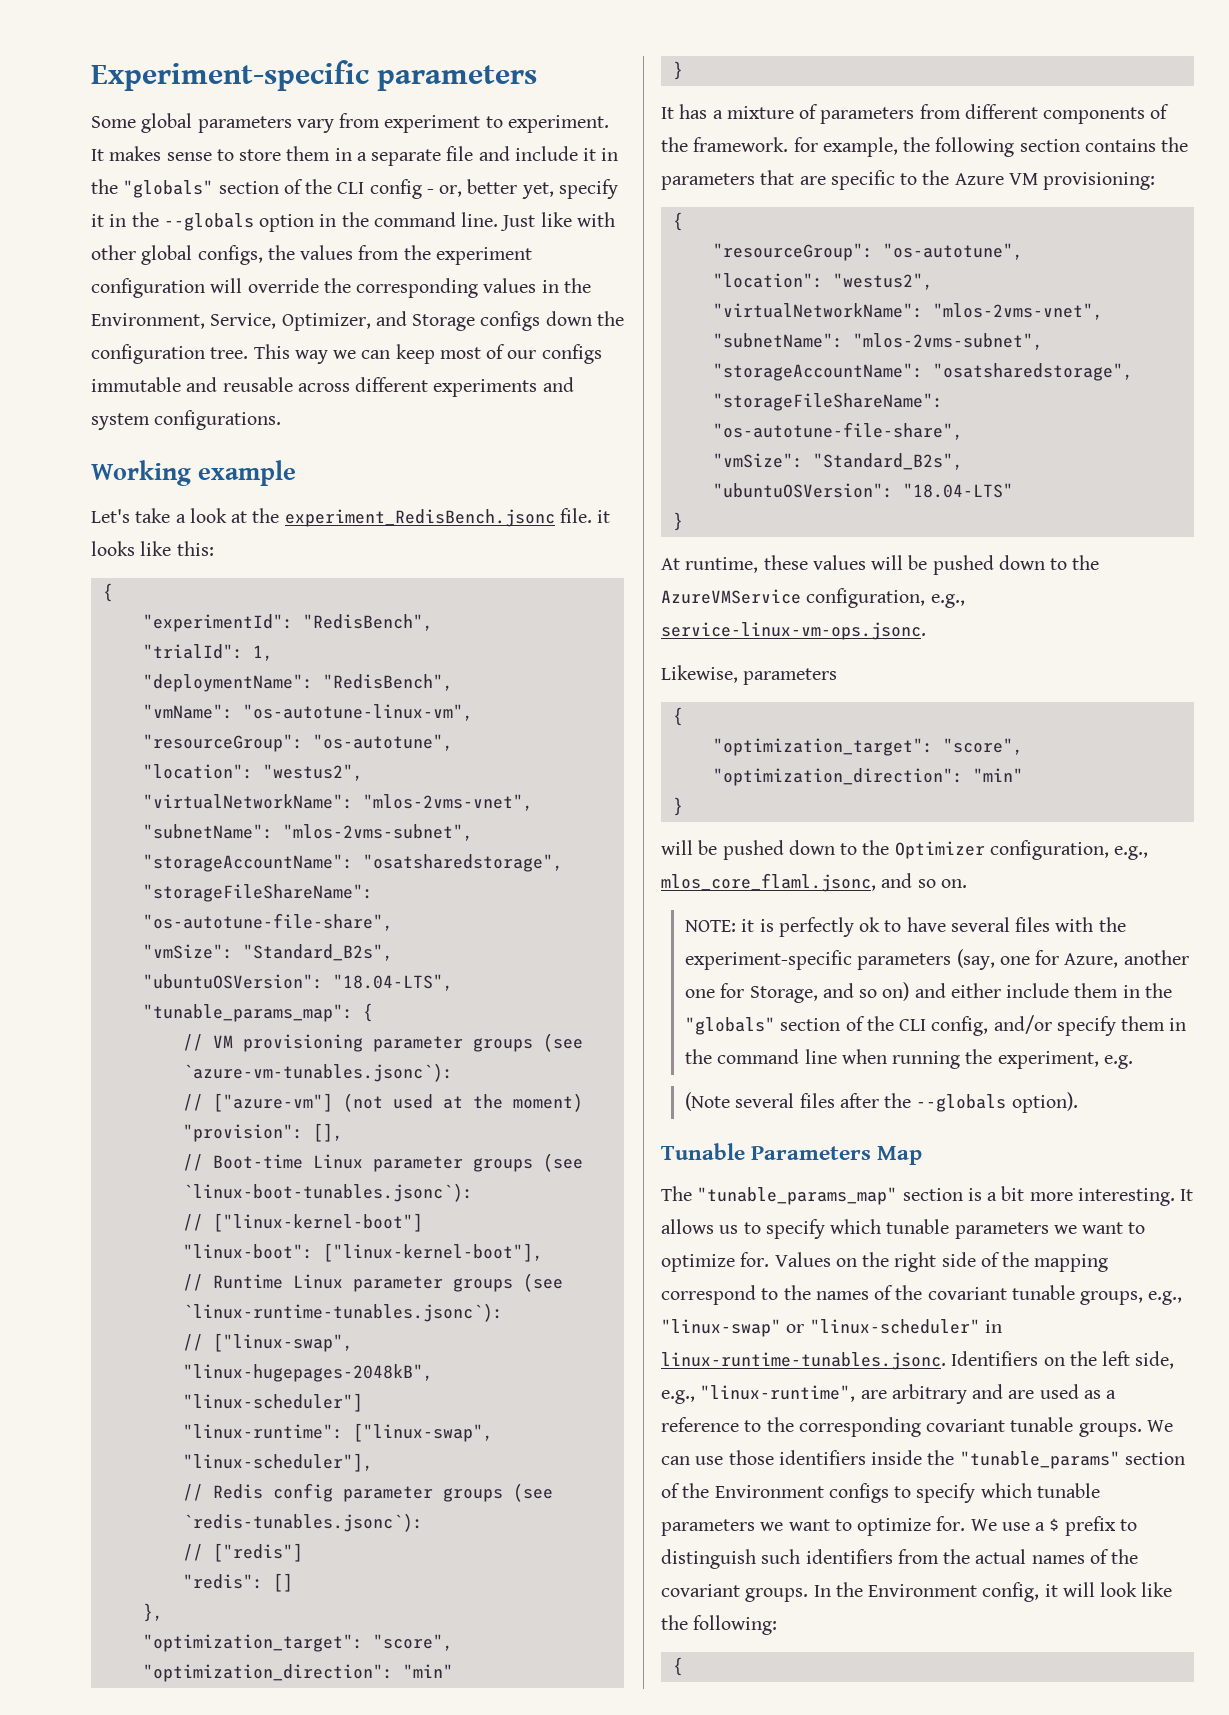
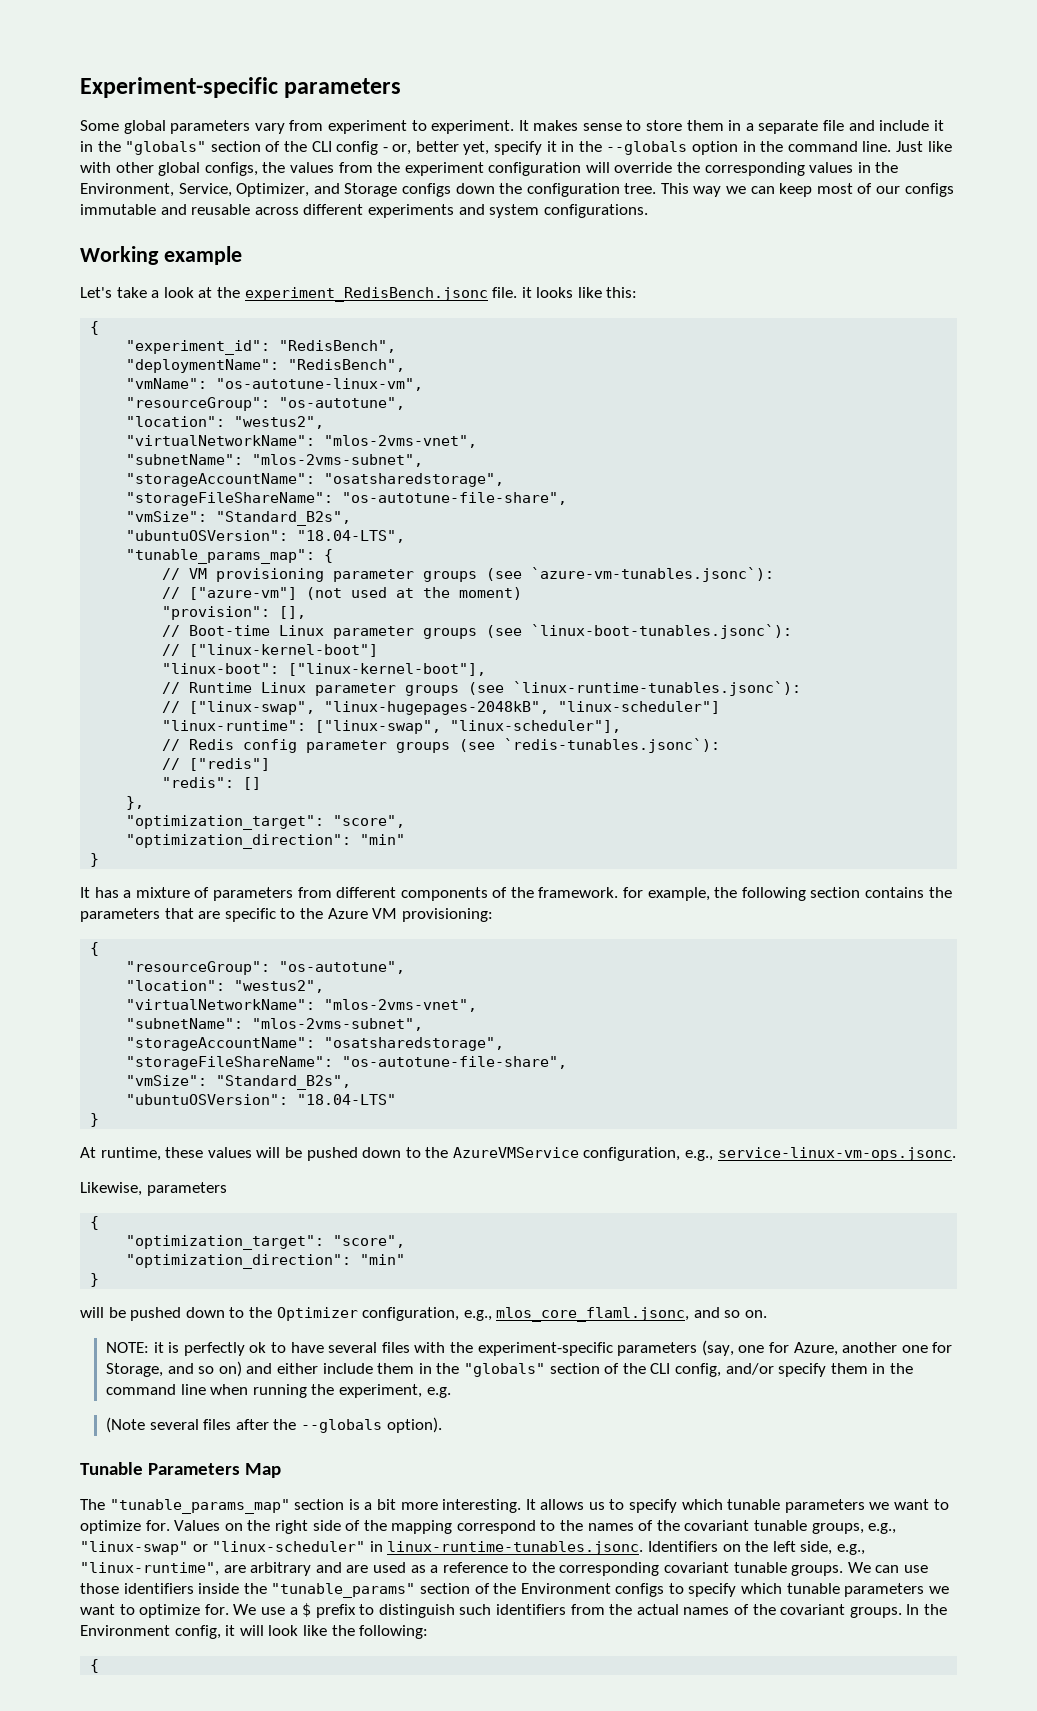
- "experimentId": "RedisBench",
- "trialId": 1,
+ "experiment_id": "RedisBench",

